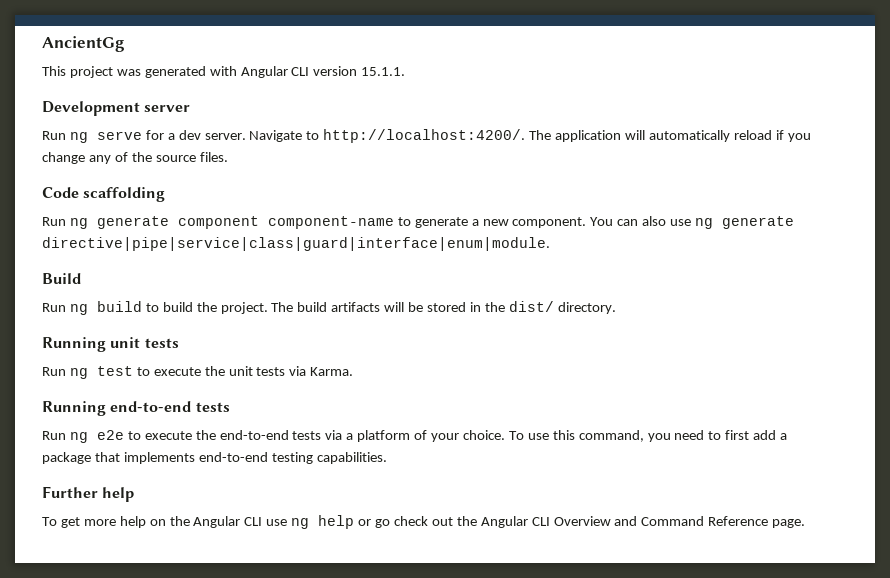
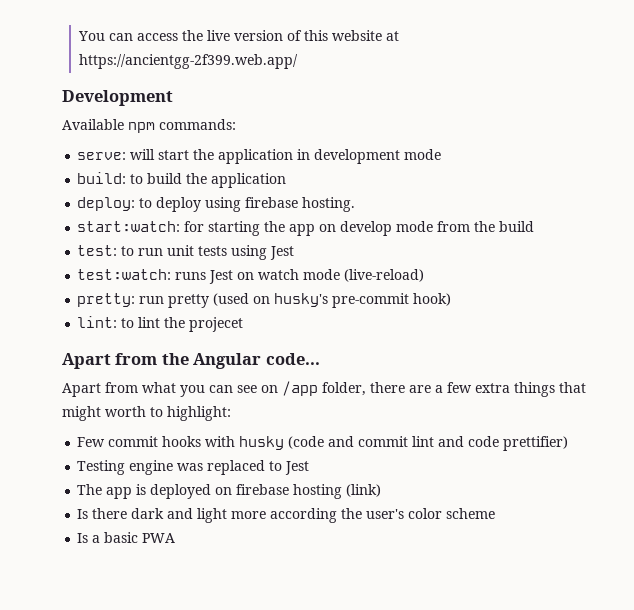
- AncientGg
- This project was generated with Angular CLI version 15.1.1.
- Development server
- Run ng serve for a dev server. Navigate to http://localhost:4200/. The application will automatically reload if you change any of the source files.
- Code scaffolding
- Run ng generate component component-name to generate a new component. You can also use ng generate directive|pipe|service|class|guard|interface|enum|module.
- Build
- Run ng build to build the project. The build artifacts will be stored in the dist/ directory.
- Running unit tests
- Run ng test to execute the unit tests via Karma.
- Running end-to-end tests
- Run ng e2e to execute the end-to-end tests via a platform of your choice. To use this command, you need to first add a package that implements end-to-end testing capabilities.
- Further help
- To get more help on the Angular CLI use ng help or go check out the Angular CLI Overview and Command Reference page.
+ You can access the live version of this website at https://ancientgg-2f399.web.app/
+ Development
+ Available npm commands:
+ serve: will start the application in development mode
+ build: to build the application
+ deploy: to deploy using firebase hosting.
+ start:watch: for starting the app on develop mode from the build
+ test: to run unit tests using Jest
+ test:watch: runs Jest on watch mode (live-reload)
+ pretty: run pretty (used on husky's pre-commit hook)
+ lint: to lint the projecet
+ Apart from the Angular code...
+ Apart from what you can see on /app folder, there are a few extra things that might worth to highlight:
+ Few commit hooks with husky (code and commit lint and code prettifier)
+ Testing engine was replaced to Jest
+ The app is deployed on firebase hosting (link)
+ Is there dark and light more according the user's color scheme
+ Is a basic PWA

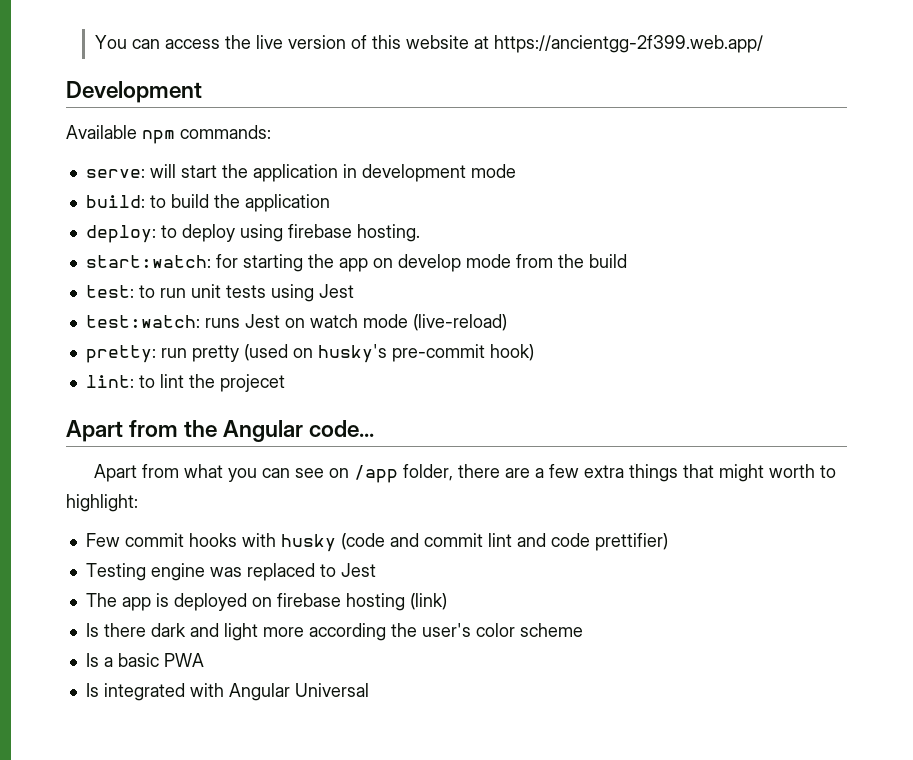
+ Is integrated with Angular Universal

